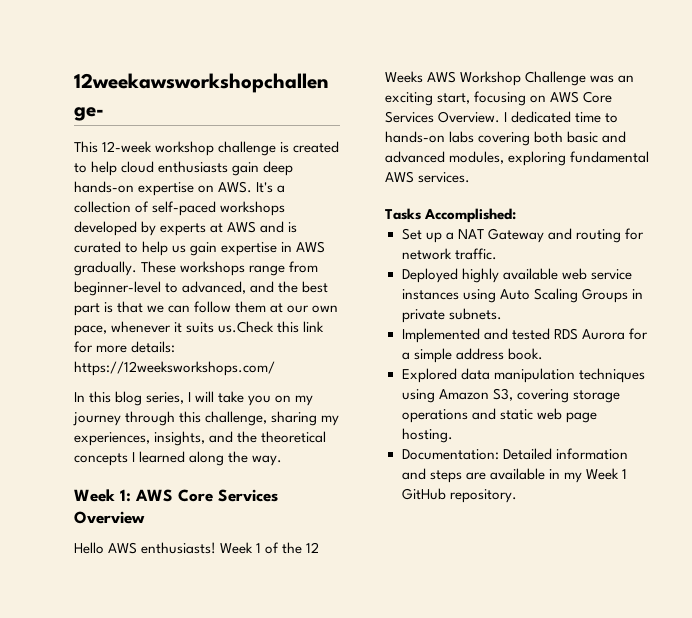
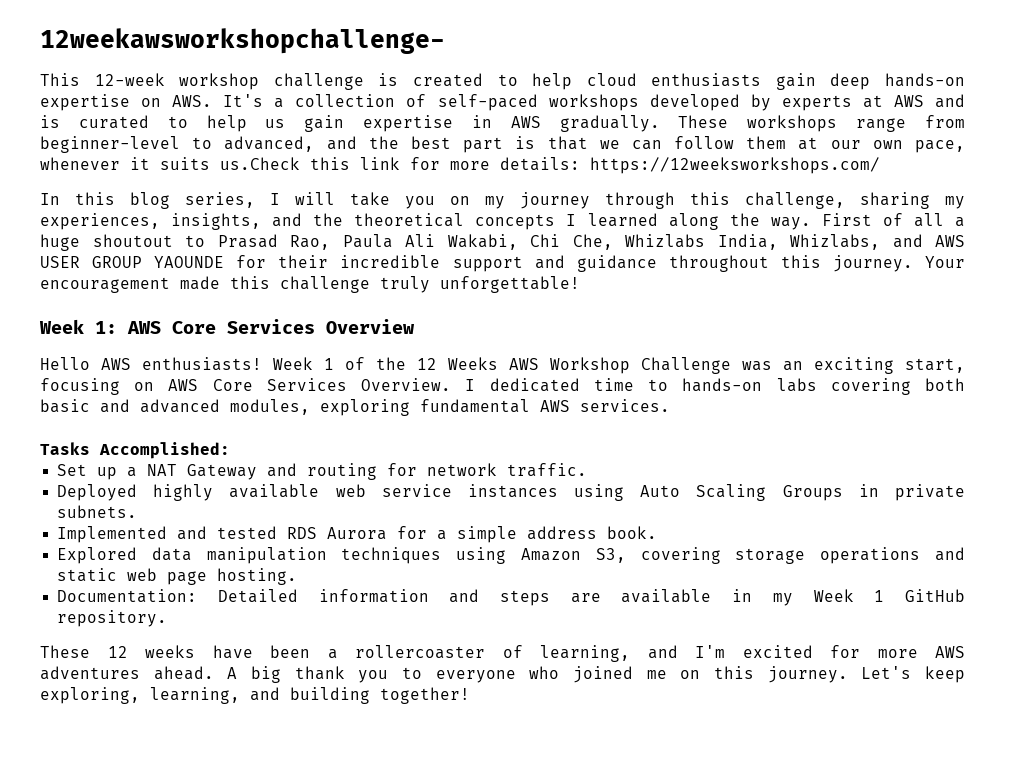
+ First of all a huge shoutout to Prasad Rao, Paula Ali Wakabi, Chi Che, Whizlabs India, Whizlabs, and AWS USER GROUP YAOUNDE for their incredible support and guidance throughout this journey. Your encouragement made this challenge truly unforgettable!
+ These 12 weeks have been a rollercoaster of learning, and I'm excited for more AWS adventures ahead. A big thank you to everyone who joined me on this journey. Let's keep exploring, learning, and building together!

